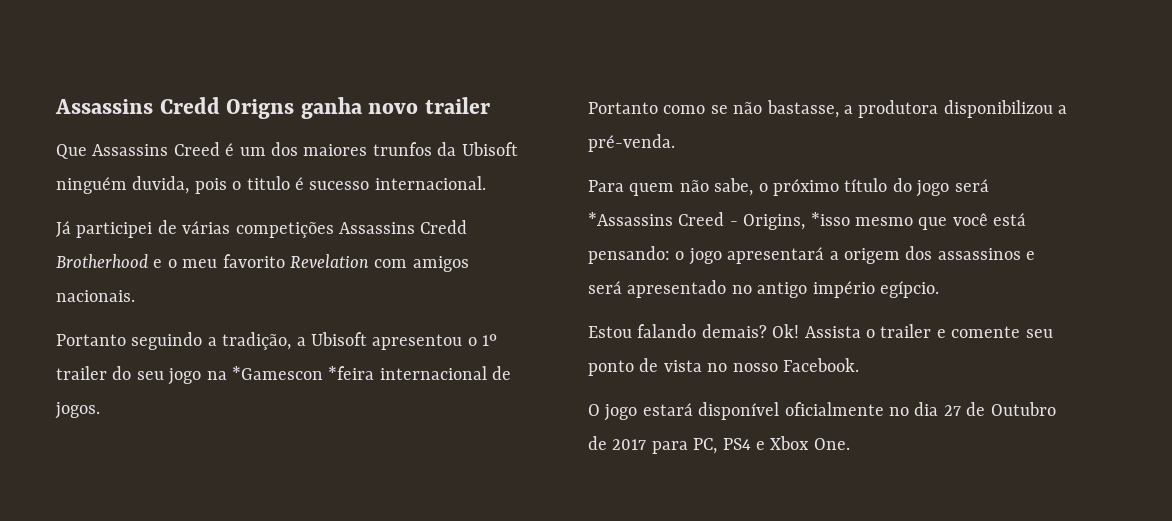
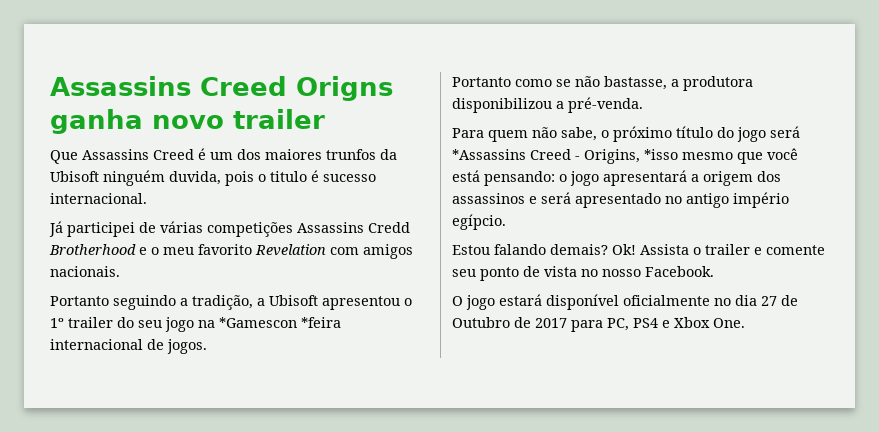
- Assassins Credd Origns ganha novo trailer
+ Assassins Creed Origns ganha novo trailer

